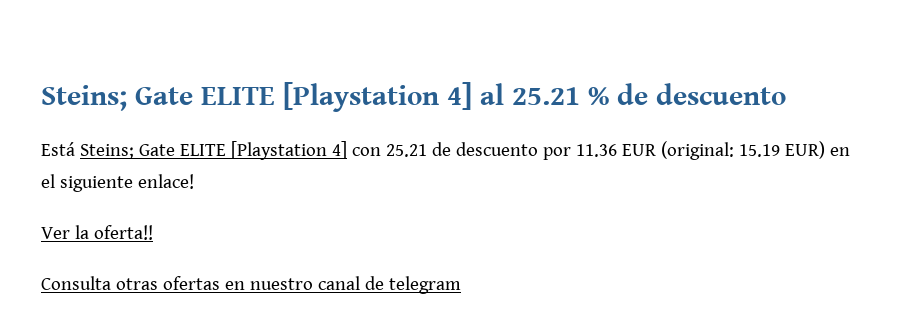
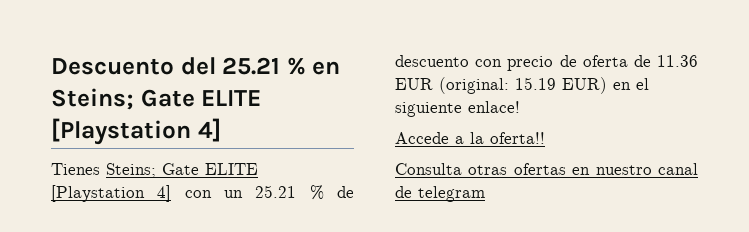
- Steins; Gate ELITE [Playstation 4] al 25.21 % de descuento
- Está Steins; Gate ELITE [Playstation 4] con 25.21 de descuento por 11.36 EUR (original: 15.19 EUR) en el siguiente enlace!
+ Descuento del 25.21 % en Steins; Gate ELITE [Playstation 4]
+ Tienes Steins; Gate ELITE [Playstation 4] con un 25.21 % de descuento con precio de oferta de 11.36 EUR (original: 15.19 EUR) en el siguiente enlace!
- Ver la oferta!!
+ Accede a la oferta!!

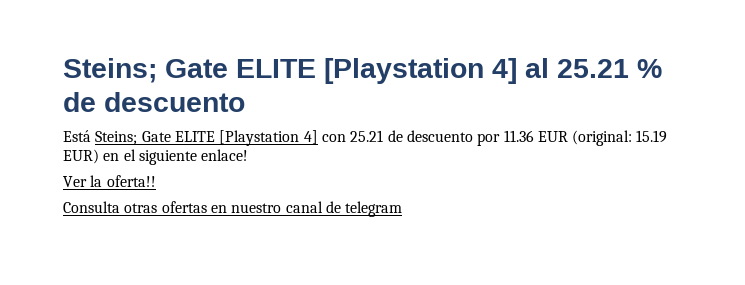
- Descuento del 25.21 % en Steins; Gate ELITE [Playstation 4]
- Tienes Steins; Gate ELITE [Playstation 4] con un 25.21 % de descuento con precio de oferta de 11.36 EUR (original: 15.19 EUR) en el siguiente enlace!
+ Steins; Gate ELITE [Playstation 4] al 25.21 % de descuento
+ Está Steins; Gate ELITE [Playstation 4] con 25.21 de descuento por 11.36 EUR (original: 15.19 EUR) en el siguiente enlace!
- Accede a la oferta!!
+ Ver la oferta!!

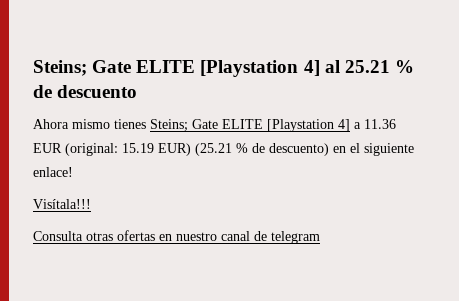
- Está Steins; Gate ELITE [Playstation 4] con 25.21 de descuento por 11.36 EUR (original: 15.19 EUR) en el siguiente enlace!
+ Ahora mismo tienes Steins; Gate ELITE [Playstation 4] a 11.36 EUR (original: 15.19 EUR) (25.21 % de descuento) en el siguiente enlace!
- Ver la oferta!!
+ Visítala!!!

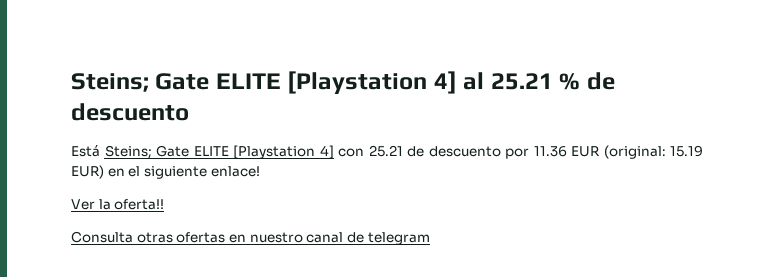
- Ahora mismo tienes Steins; Gate ELITE [Playstation 4] a 11.36 EUR (original: 15.19 EUR) (25.21 % de descuento) en el siguiente enlace!
+ Está Steins; Gate ELITE [Playstation 4] con 25.21 de descuento por 11.36 EUR (original: 15.19 EUR) en el siguiente enlace!
- Visítala!!!
+ Ver la oferta!!

